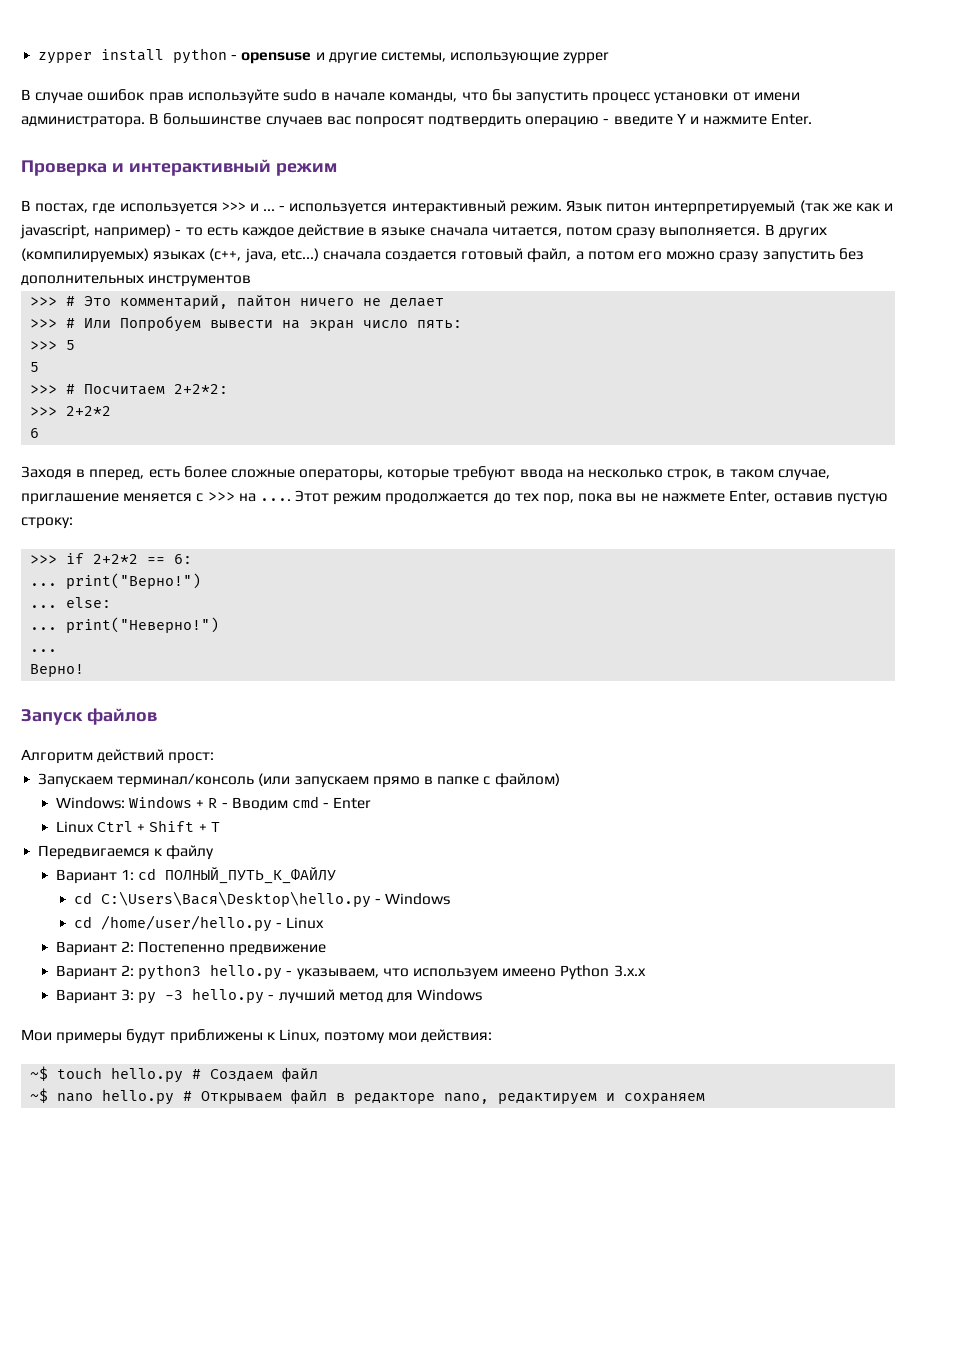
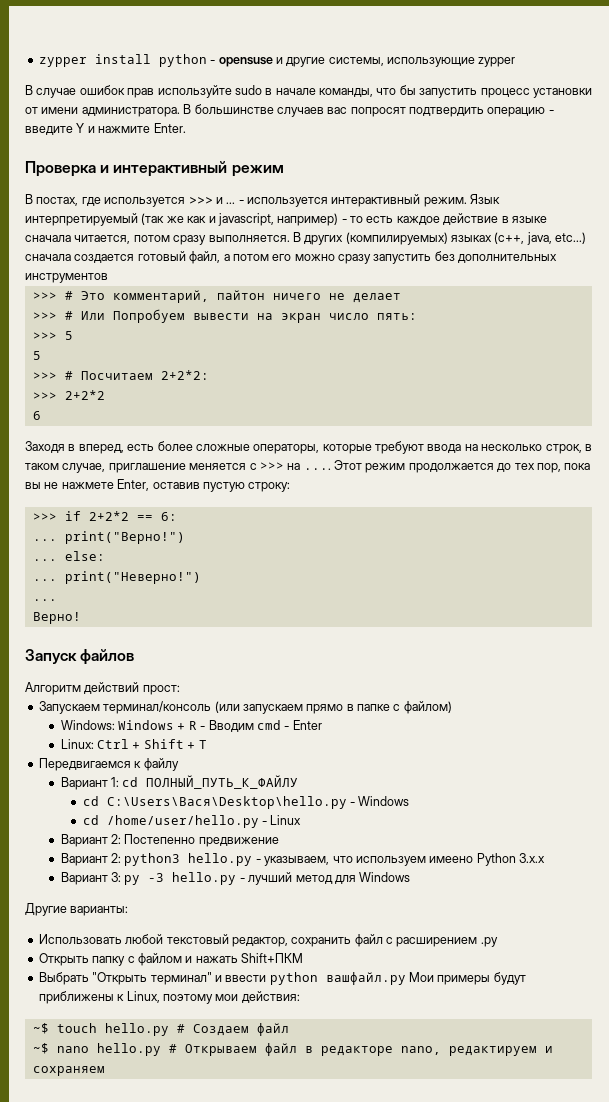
- Язык питон интерпретируемый (так же как и javascript, например) - то есть каждое действие в языке сначала читается, потом сразу выполняется.
+ Язык интерпретируемый (так же как и javascript, например) - то есть каждое действие в языке сначала читается, потом сразу выполняется.
- Заходя в пперед, есть более сложные операторы, которые требуют ввода на несколько строк, в таком случае, приглашение меняется с >>> на ....
+ Заходя в вперед, есть более сложные операторы, которые требуют ввода на несколько строк, в таком случае, приглашение меняется с >>> на ....
- Linux Ctrl + Shift + T
+ Linux: Ctrl + Shift + T
- Мои примеры будут приближены к Linux, поэтому мои действия:
+ Другие варианты:
+ Использовать любой текстовый редактор, сохранить файл с расширением .py
+ Открыть папку с файлом и нажать Shift+ПКМ
+ Выбрать "Открыть терминал" и ввести python вашфайл.py Мои примеры будут приближены к Linux, поэтому мои действия:

